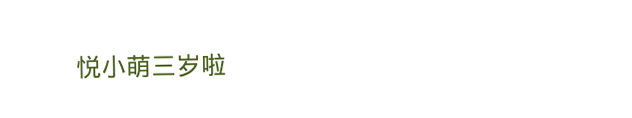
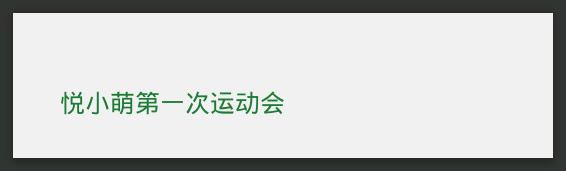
- 悦小萌三岁啦
+ 悦小萌第一次运动会

